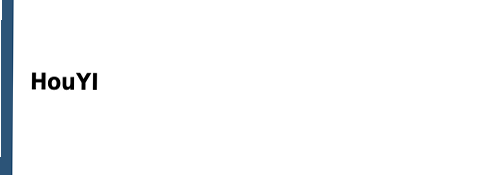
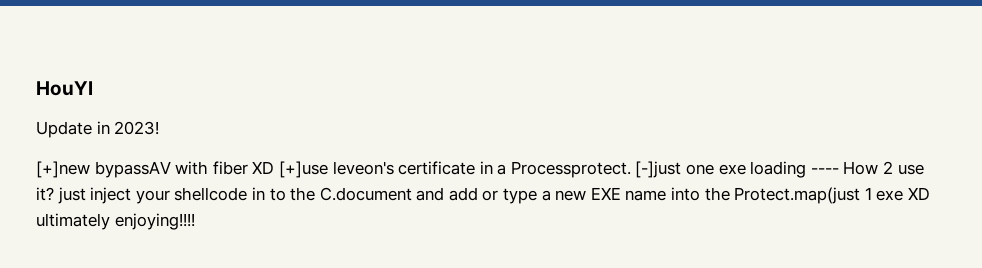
+ Update in 2023!
+ [+]new bypassAV with fiber XD [+]use leveon's certificate in a Processprotect. [-]just one exe loading ---- How 2 use it? just inject your shellcode in to the C.document and add or type a new EXE name into the Protect.map(just 1 exe XD ultimately enjoying!!!!

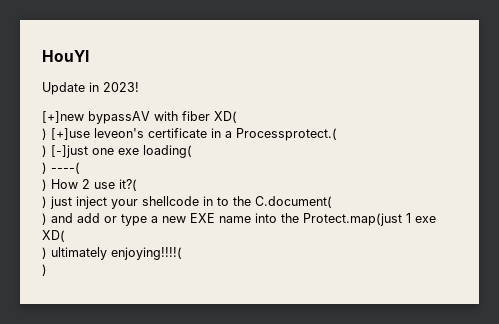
- [+]new bypassAV with fiber XD [+]use leveon's certificate in a Processprotect. [-]just one exe loading ---- How 2 use it? just inject your shellcode in to the C.document and add or type a new EXE name into the Protect.map(just 1 exe XD ultimately enjoying!!!!
+ [+]new bypassAV with fiber XD(
+ ) [+]use leveon's certificate in a Processprotect.(
+ ) [-]just one exe loading(
+ ) ----(
+ ) How 2 use it?(
+ ) just inject your shellcode in to the C.document(
+ ) and add or type a new EXE name into the Protect.map(just 1 exe XD(
+ ) ultimately enjoying!!!!(
+ )

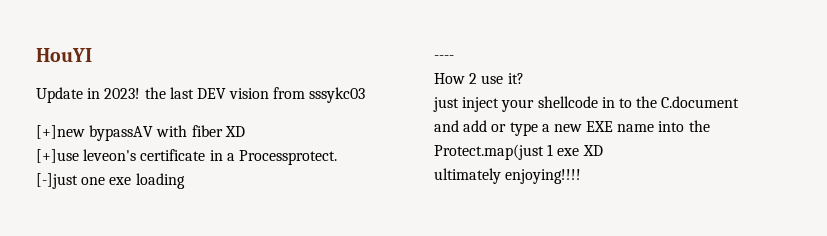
- Update in 2023!
+ Update in 2023! the last DEV vision from sssykc03
- [+]new bypassAV with fiber XD(
- ) [+]use leveon's certificate in a Processprotect.(
- ) [-]just one exe loading(
- ) ----(
- ) How 2 use it?(
- ) just inject your shellcode in to the C.document(
- ) and add or type a new EXE name into the Protect.map(just 1 exe XD(
- ) ultimately enjoying!!!!(
- )
+ [+]new bypassAV with fiber XD
+ [+]use leveon's certificate in a Processprotect.
+ [-]just one exe loading
+ ----
+ How 2 use it?
+ just inject your shellcode in to the C.document
+ and add or type a new EXE name into the Protect.map(just 1 exe XD
+ ultimately enjoying!!!!

